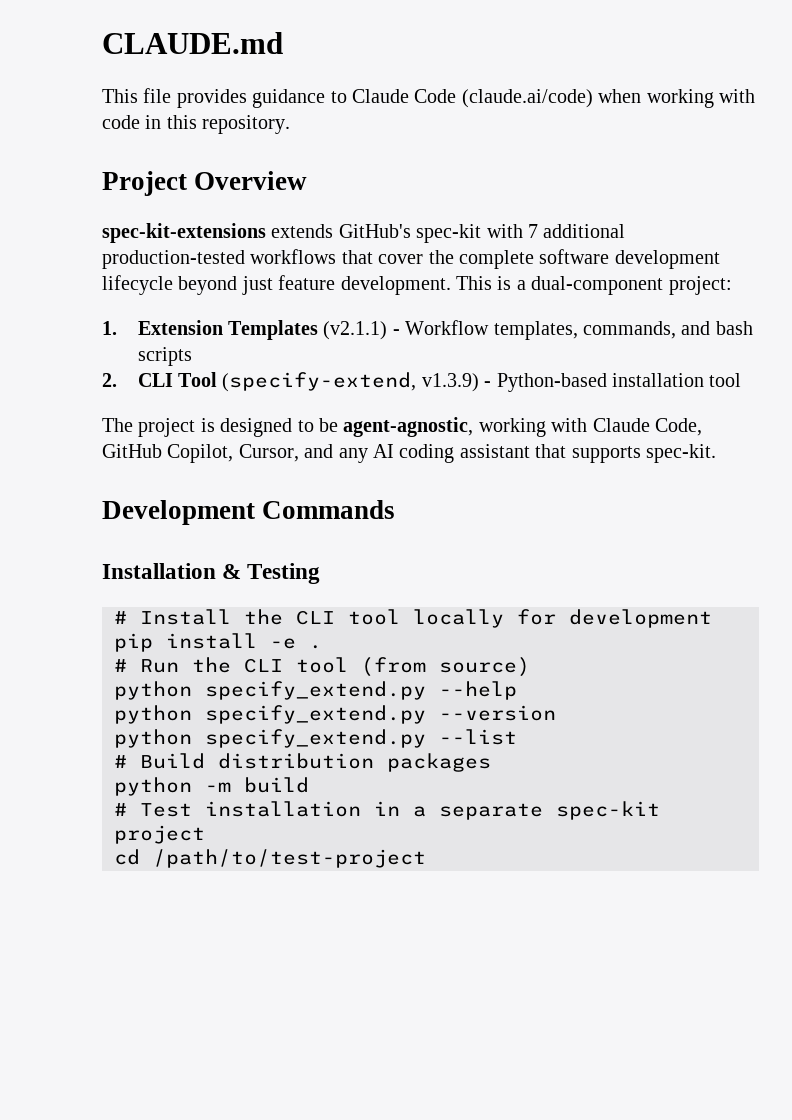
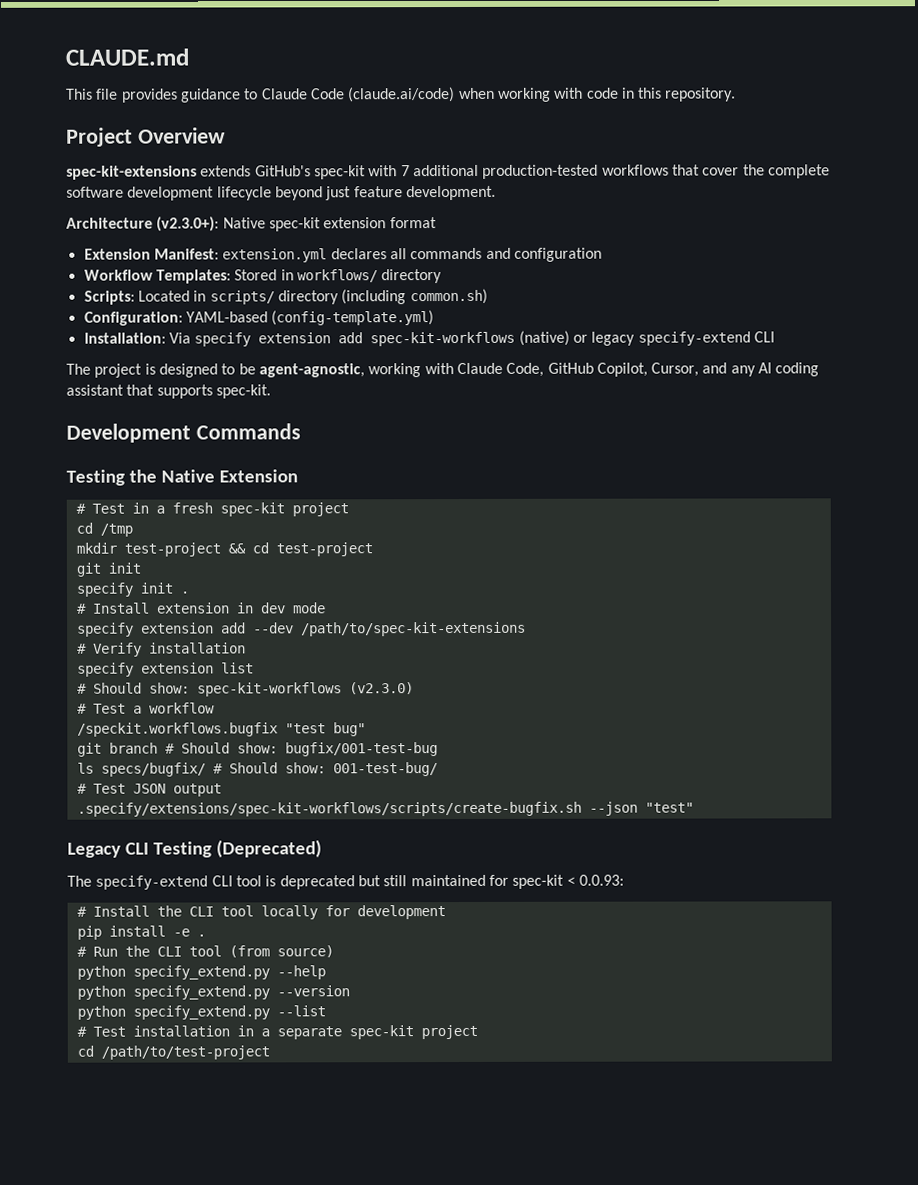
- spec-kit-extensions extends GitHub's spec-kit with 7 additional production-tested workflows that cover the complete software development lifecycle beyond just feature development. This is a dual-component project:
- 1. Extension Templates (v2.1.1) - Workflow templates, commands, and bash scripts
- 2. CLI Tool (specify-extend, v1.3.9) - Python-based installation tool
+ spec-kit-extensions extends GitHub's spec-kit with 7 additional production-tested workflows that cover the complete software development lifecycle beyond just feature development.
+ Architecture (v2.3.0+): Native spec-kit extension format
+ Extension Manifest: extension.yml declares all commands and configuration
+ Workflow Templates: Stored in workflows/ directory
+ Scripts: Located in scripts/ directory (including common.sh)
+ Configuration: YAML-based (config-template.yml)
+ Installation: Via specify extension add spec-kit-workflows (native) or legacy specify-extend CLI
- Installation & Testing
+ Testing the Native Extension
+ # Test in a fresh spec-kit project
+ cd /tmp
+ mkdir test-project && cd test-project
+ git init
+ specify init .
+ # Install extension in dev mode
+ specify extension add --dev /path/to/spec-kit-extensions
+ # Verify installation
+ specify extension list
+ # Should show: spec-kit-workflows (v2.3.0)
+ # Test a workflow
+ /speckit.workflows.bugfix "test bug"
+ git branch # Should show: bugfix/001-test-bug
+ ls specs/bugfix/ # Should show: 001-test-bug/
+ # Test JSON output
+ .specify/extensions/spec-kit-workflows/scripts/create-bugfix.sh --json "test"
+ Legacy CLI Testing (Deprecated)
+ The specify-extend CLI tool is deprecated but still maintained for spec-kit < 0.0.93:
- # Build distribution packages
- python -m build

